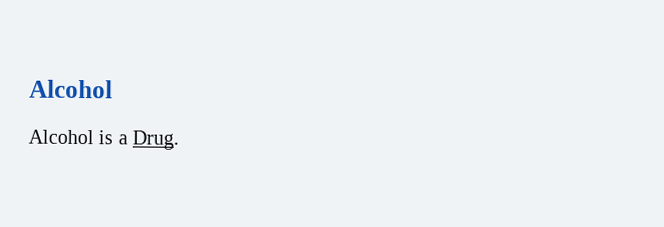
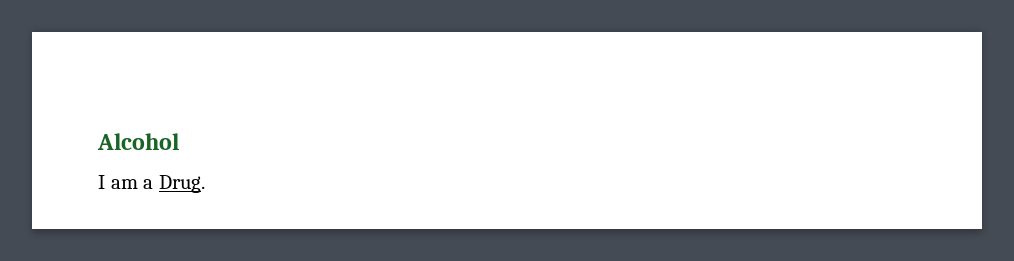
- Alcohol is a Drug.
+ I am a Drug.

